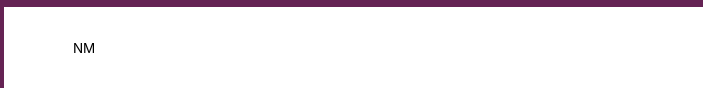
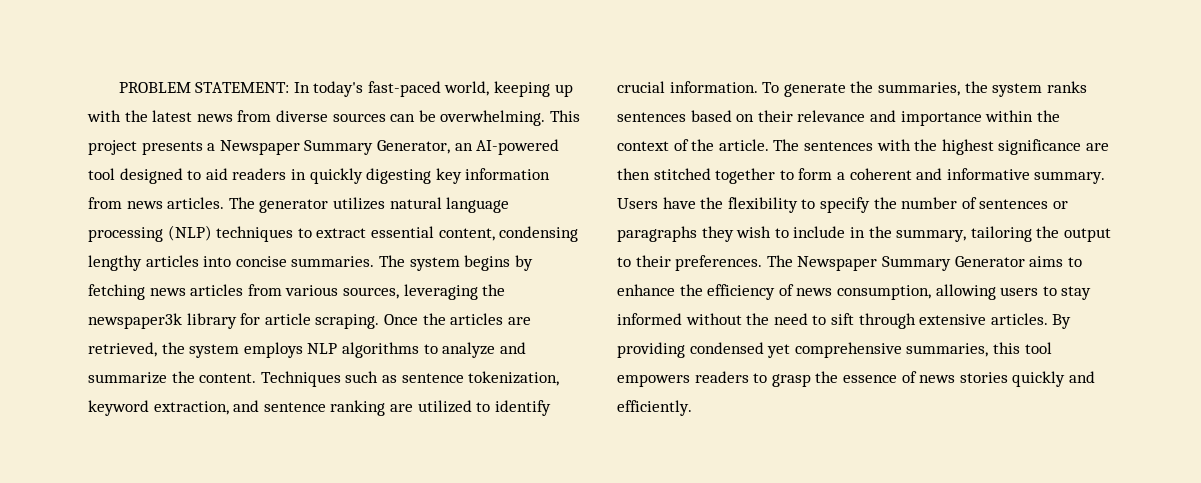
- NM
+ PROBLEM STATEMENT: In today's fast-paced world, keeping up with the latest news from diverse sources can be overwhelming. This project presents a Newspaper Summary Generator, an AI-powered tool designed to aid readers in quickly digesting key information from news articles. The generator utilizes natural language processing (NLP) techniques to extract essential content, condensing lengthy articles into concise summaries. The system begins by fetching news articles from various sources, leveraging the newspaper3k library for article scraping. Once the articles are retrieved, the system employs NLP algorithms to analyze and summarize the content. Techniques such as sentence tokenization, keyword extraction, and sentence ranking are utilized to identify crucial information. To generate the summaries, the system ranks sentences based on their relevance and importance within the context of the article. The sentences with the highest significance are then stitched together to form a coherent and informative summary. Users have the flexibility to specify the number of sentences or paragraphs they wish to include in the summary, tailoring the output to their preferences. The Newspaper Summary Generator aims to enhance the efficiency of news consumption, allowing users to stay informed without the need to sift through extensive articles. By providing condensed yet comprehensive summaries, this tool empowers readers to grasp the essence of news stories quickly and efficiently.

